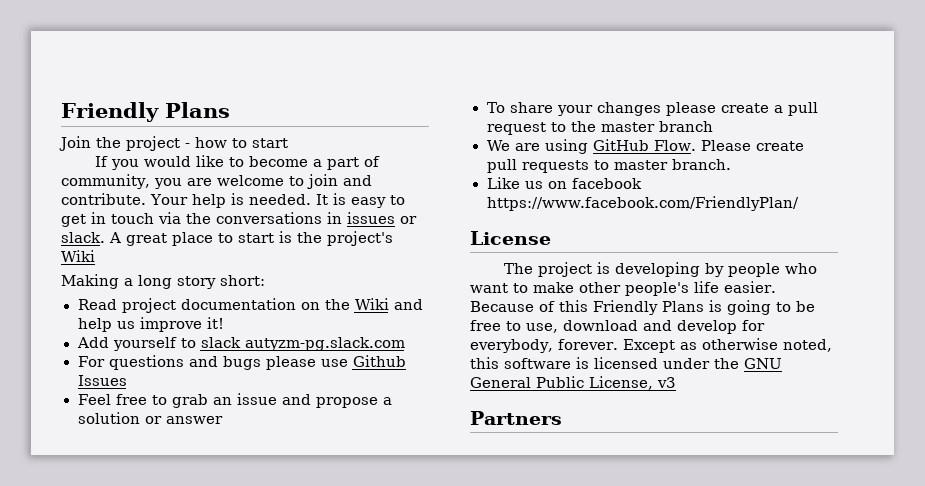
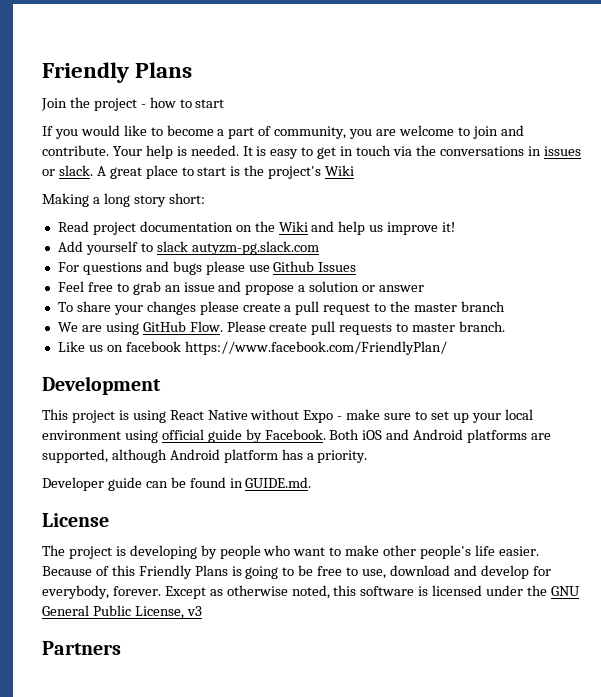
+ Development
+ This project is using React Native without Expo - make sure to set up your local environment using official guide by Facebook. Both iOS and Android platforms are supported, although Android platform has a priority.
+ Developer guide can be found in GUIDE.md.

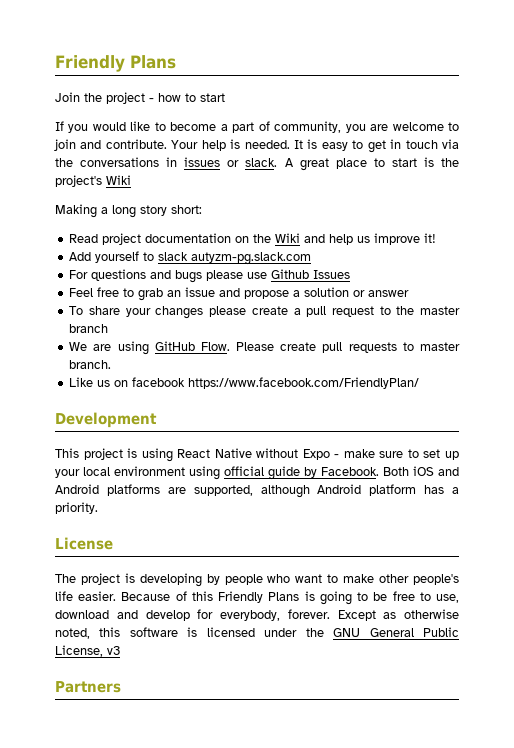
- Developer guide can be found in GUIDE.md.

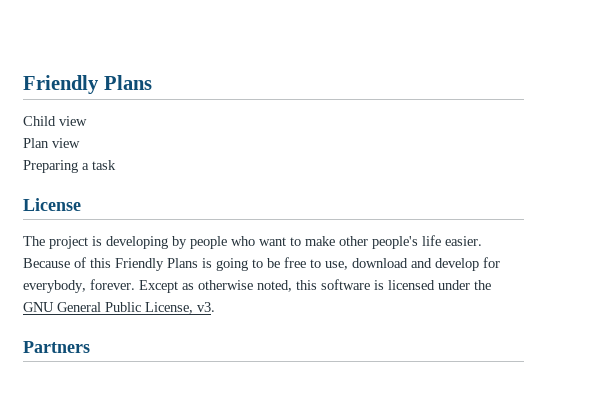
- Join the project - how to start
- If you would like to become a part of community, you are welcome to join and contribute. Your help is needed. It is easy to get in touch via the conversations in issues or slack. A great place to start is the project's Wiki
- Making a long story short:
- Read project documentation on the Wiki and help us improve it!
- Add yourself to slack autyzm-pg.slack.com
- For questions and bugs please use Github Issues
- Feel free to grab an issue and propose a solution or answer
- To share your changes please create a pull request to the master branch
- We are using GitHub Flow. Please create pull requests to master branch.
- Like us on facebook https://www.facebook.com/FriendlyPlan/
- Development
- This project is using React Native without Expo - make sure to set up your local environment using official guide by Facebook. Both iOS and Android platforms are supported, although Android platform has a priority.
+ Child view
+ Plan view
+ Preparing a task
- Except as otherwise noted, this software is licensed under the GNU General Public License, v3
+ Except as otherwise noted, this software is licensed under the GNU General Public License, v3.

